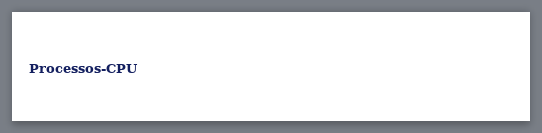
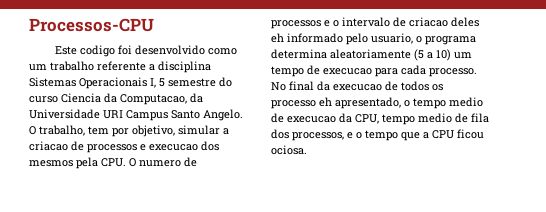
+ Este codigo foi desenvolvido como um trabalho referente a disciplina Sistemas Operacionais I, 5 semestre do curso Ciencia da Computacao, da Universidade URI Campus Santo Angelo. O trabalho, tem por objetivo, simular a criacao de processos e execucao dos mesmos pela CPU. O numero de processos e o intervalo de criacao deles eh informado pelo usuario, o programa determina aleatoriamente (5 a 10) um tempo de execucao para cada processo. No final da execucao de todos os processo eh apresentado, o tempo medio de execucao da CPU, tempo medio de fila dos processos, e o tempo que a CPU ficou ociosa.

